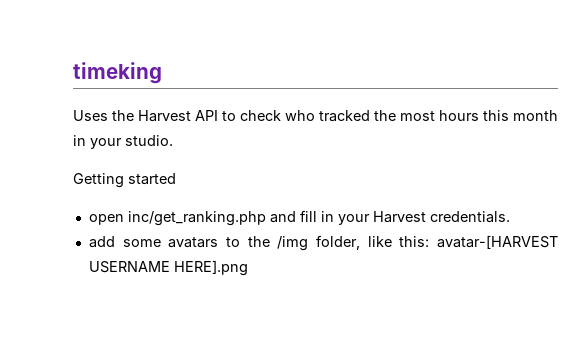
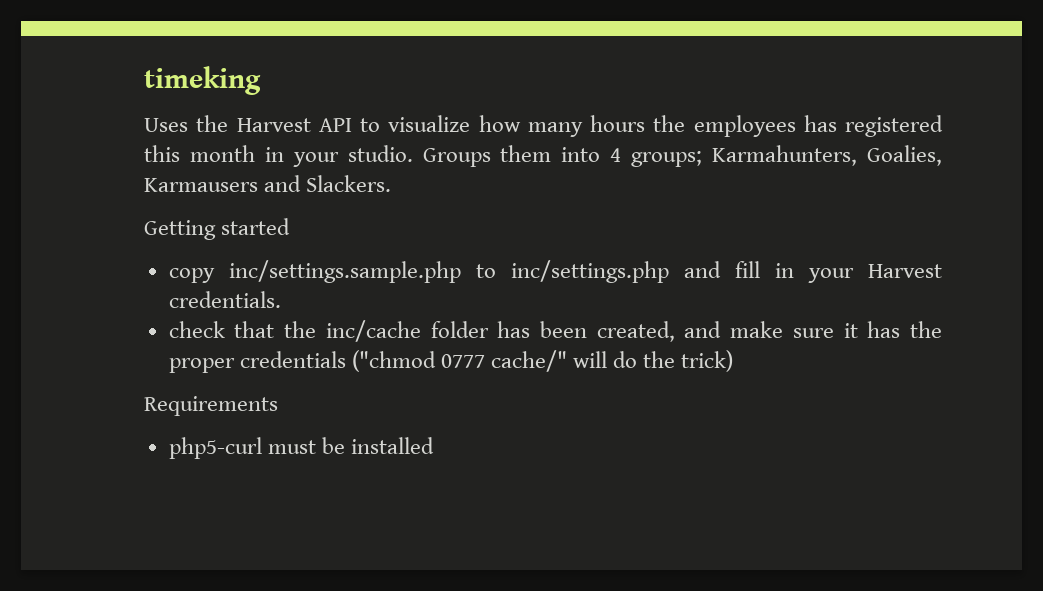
- Uses the Harvest API to check who tracked the most hours this month in your studio.
+ Uses the Harvest API to visualize how many hours the employees has registered this month in your studio. Groups them into 4 groups; Karmahunters, Goalies, Karmausers and Slackers.
  Getting started
- open inc/get_ranking.php and fill in your Harvest credentials.
+ copy inc/settings.sample.php to inc/settings.php and fill in your Harvest credentials.
- add some avatars to the /img folder, like this: avatar-[HARVEST USERNAME HERE].png
+ check that the inc/cache folder has been created, and make sure it has the proper credentials ("chmod 0777 cache/" will do the trick)
+ Requirements
+ php5-curl must be installed

